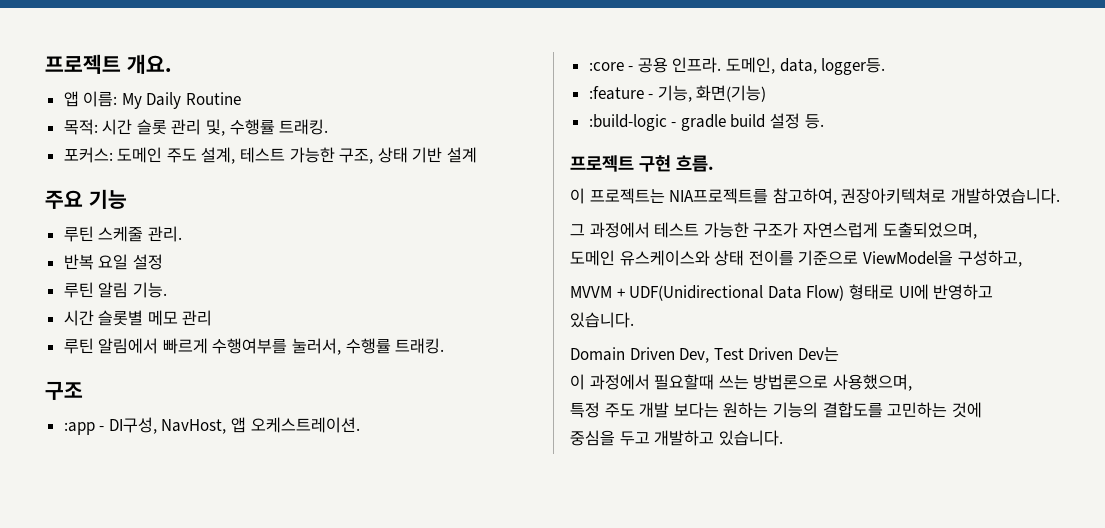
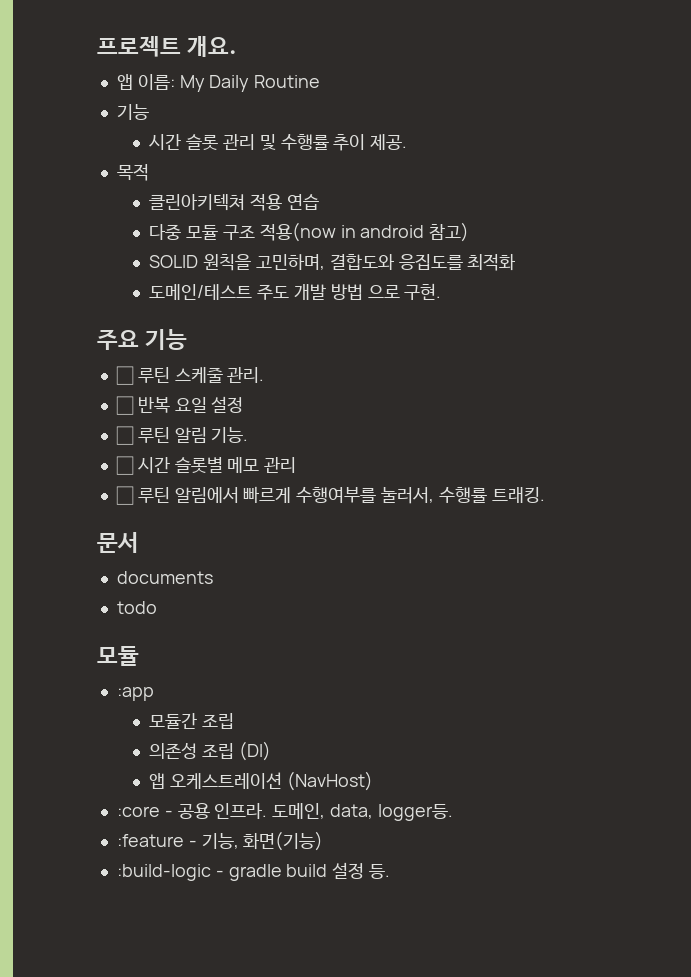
  앱 이름: My Daily Routine
- 목적: 시간 슬롯 관리 및, 수행률 트래킹.
- 포커스: 도메인 주도 설계, 테스트 가능한 구조, 상태 기반 설계
+ 기능
+ 시간 슬롯 관리 및 수행률 추이 제공.
+ 목적
+ 클린아키텍쳐 적용 연습
+ 다중 모듈 구조 적용(now in android 참고)
+ SOLID 원칙을 고민하며, 결합도와 응집도를 최적화
+ 도메인/테스트 주도 개발 방법 으로 구현.
- 루틴 스케줄 관리.
+ ☐ 루틴 스케줄 관리.
- 반복 요일 설정
+ ☐ 반복 요일 설정
- 루틴 알림 기능.
+ ☐ 루틴 알림 기능.
- 시간 슬롯별 메모 관리
+ ☐ 시간 슬롯별 메모 관리
- 루틴 알림에서 빠르게 수행여부를 눌러서, 수행률 트래킹.
+ ☐ 루틴 알림에서 빠르게 수행여부를 눌러서, 수행률 트래킹.
- 구조
- :app - DI구성, NavHost, 앱 오케스트레이션.
+ 문서
+ documents
+ todo
+ 모듈
+ :app
+ 모듈간 조립
+ 의존성 조립 (DI)
+ 앱 오케스트레이션 (NavHost)
- 프로젝트 구현 흐름.
- 이 프로젝트는 NIA프로젝트를 참고하여, 권장아키텍쳐로 개발하였습니다.
- 그 과정에서 테스트 가능한 구조가 자연스럽게 도출되었으며,
- 도메인 유스케이스와 상태 전이를 기준으로 ViewModel을 구성하고,
- MVVM + UDF(Unidirectional Data Flow) 형태로 UI에 반영하고 있습니다.
- Domain Driven Dev, Test Driven Dev는
- 이 과정에서 필요할때 쓰는 방법론으로 사용했으며,
- 특정 주도 개발 보다는 원하는 기능의 결합도를 고민하는 것에
- 중심을 두고 개발하고 있습니다.

